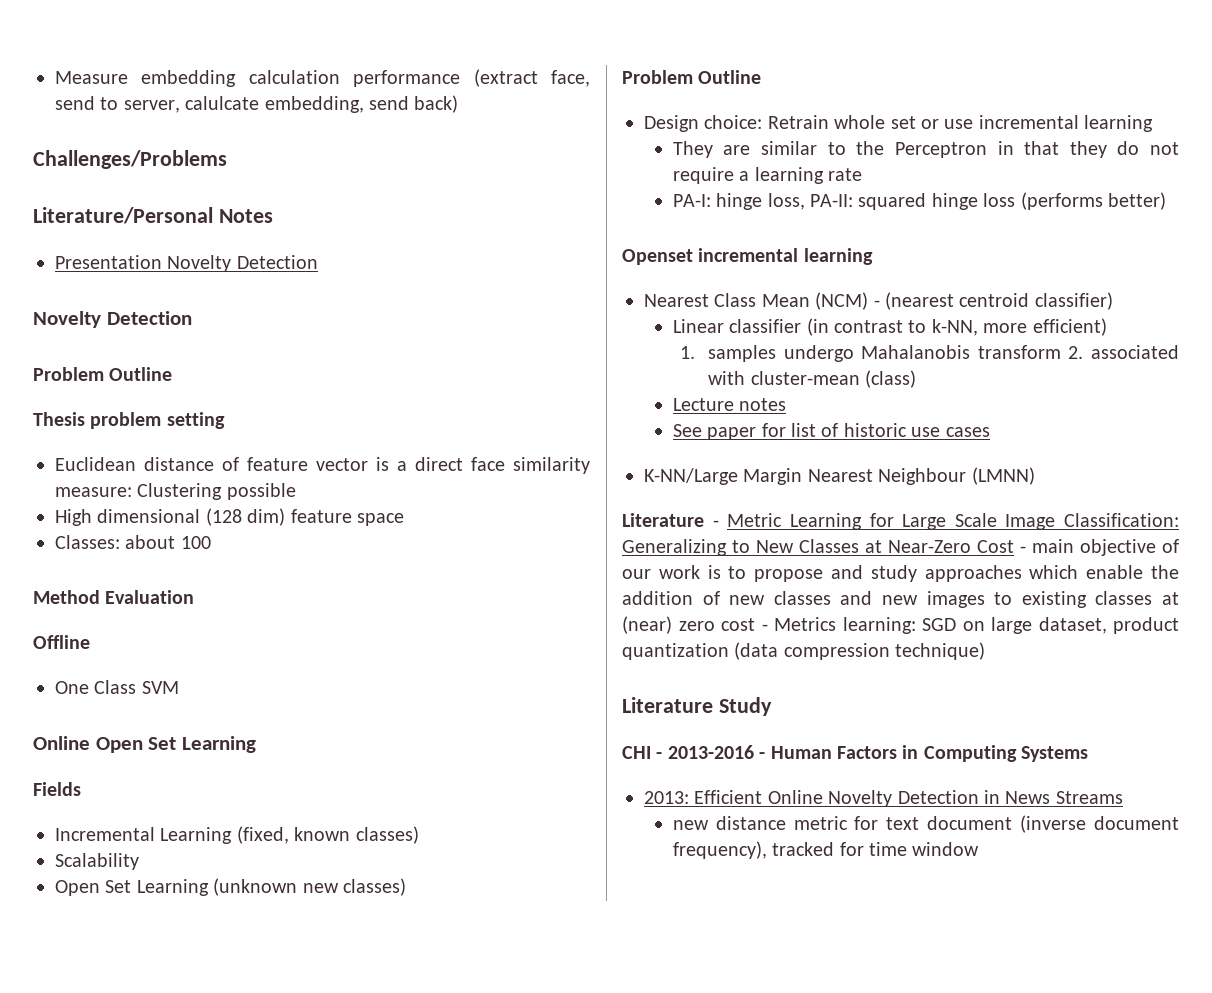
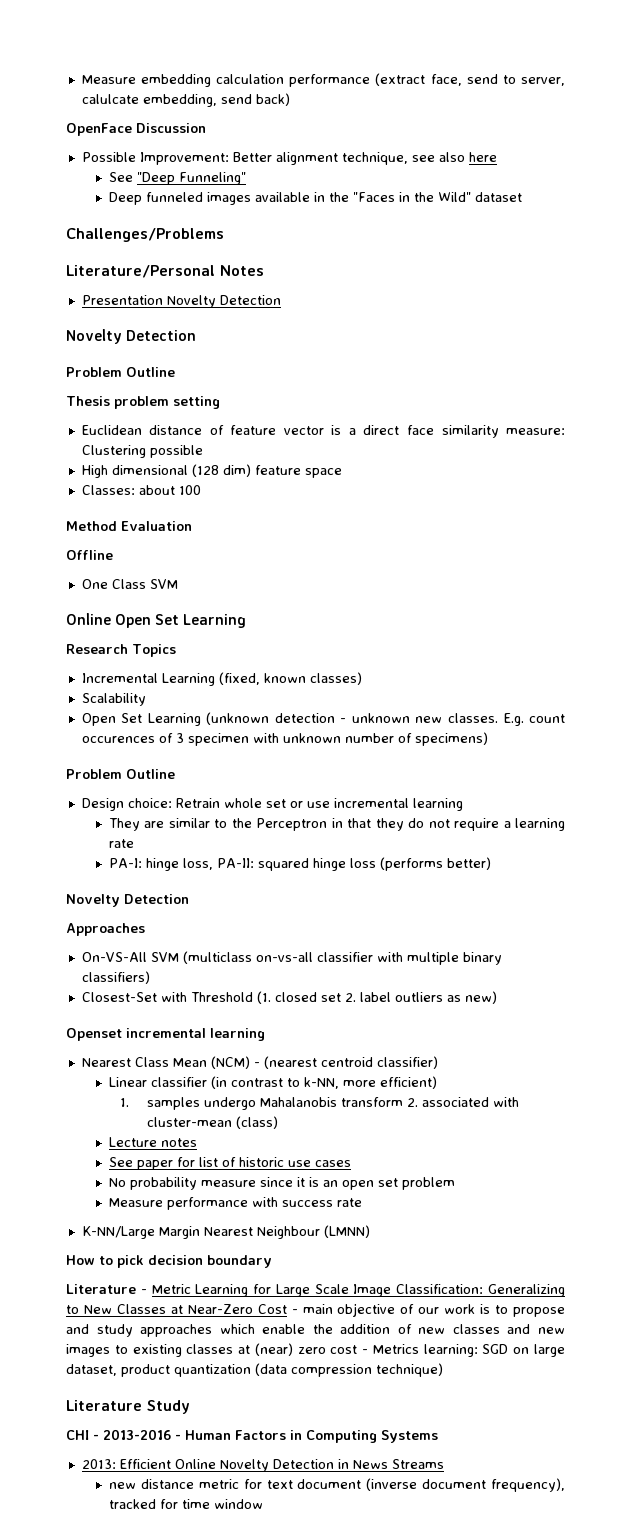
+ OpenFace Discussion
+ Possible Improvement: Better alignment technique, see also here
+ See "Deep Funneling"
+ Deep funneled images available in the "Faces in the Wild" dataset
- Fields
+ Research Topics
- Open Set Learning (unknown new classes)
+ Open Set Learning (unknown detection - unknown new classes. E.g. count occurences of 3 specimen with unknown number of specimens)
  PA-I: hinge loss, PA-II: squared hinge loss (performs better)
+ Novelty Detection
+ Approaches
+ On-VS-All SVM (multiclass on-vs-all classifier with multiple binary classifiers)
+ Closest-Set with Threshold (1. closed set 2. label outliers as new)
+ No probability measure since it is an open set problem
+ Measure performance with success rate
+ How to pick decision boundary

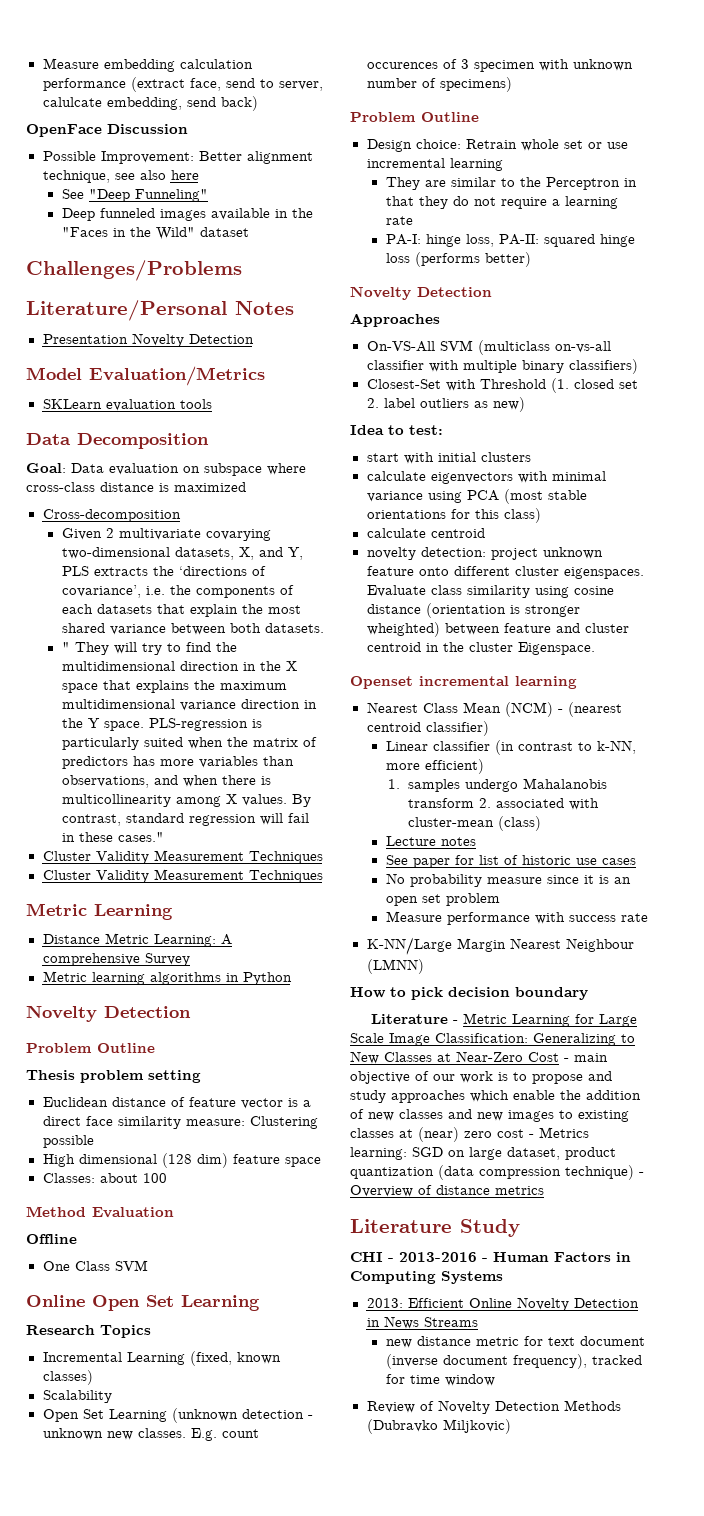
+ Model Evaluation/Metrics
+ SKLearn evaluation tools
+ Data Decomposition
+ Goal: Data evaluation on subspace where cross-class distance is maximized
+ Cross-decomposition
+ Given 2 multivariate covarying two-dimensional datasets, X, and Y, PLS extracts the ‘directions of covariance’, i.e. the components of each datasets that explain the most shared variance between both datasets.
+ " They will try to find the multidimensional direction in the X space that explains the maximum multidimensional variance direction in the Y space. PLS-regression is particularly suited when the matrix of predictors has more variables than observations, and when there is multicollinearity among X values. By contrast, standard regression will fail in these cases."
+ Cluster Validity Measurement Techniques
+ Cluster Validity Measurement Techniques
+ Metric Learning
+ Distance Metric Learning: A comprehensive Survey
+ Metric learning algorithms in Python
+ Idea to test:
+ start with initial clusters
+ calculate eigenvectors with minimal variance using PCA (most stable orientations for this class)
+ calculate centroid
+ novelty detection: project unknown feature onto different cluster eigenspaces. Evaluate class similarity using cosine distance (orientation is stronger wheighted) between feature and cluster centroid in the cluster Eigenspace.
- Literature - Metric Learning for Large Scale Image Classification: Generalizing to New Classes at Near-Zero Cost - main objective of our work is to propose and study approaches which enable the addition of new classes and new images to existing classes at (near) zero cost - Metrics learning: SGD on large dataset, product quantization (data compression technique)
+ Literature - Metric Learning for Large Scale Image Classification: Generalizing to New Classes at Near-Zero Cost - main objective of our work is to propose and study approaches which enable the addition of new classes and new images to existing classes at (near) zero cost - Metrics learning: SGD on large dataset, product quantization (data compression technique) - Overview of distance metrics
+ Review of Novelty Detection Methods (Dubravko Miljkovic)

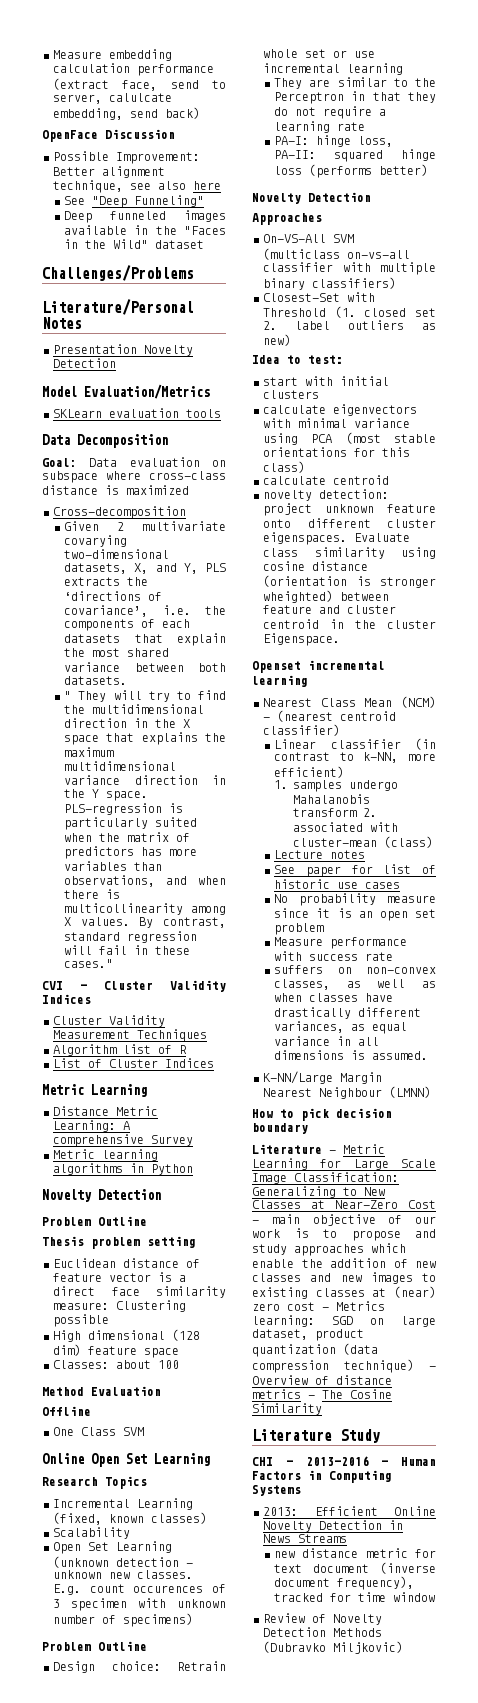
  By contrast, standard regression will fail in these cases."
+ CVI - Cluster Validity Indices
  Cluster Validity Measurement Techniques
- Cluster Validity Measurement Techniques
+ Algorithm list of R
+ List of Cluster Indices
+ suffers on non-convex classes, as well as when classes have drastically different variances, as equal variance in all dimensions is assumed.
- SGD on large dataset, product quantization (data compression technique) - Overview of distance metrics
+ SGD on large dataset, product quantization (data compression technique) - Overview of distance metrics - The Cosine Similarity

